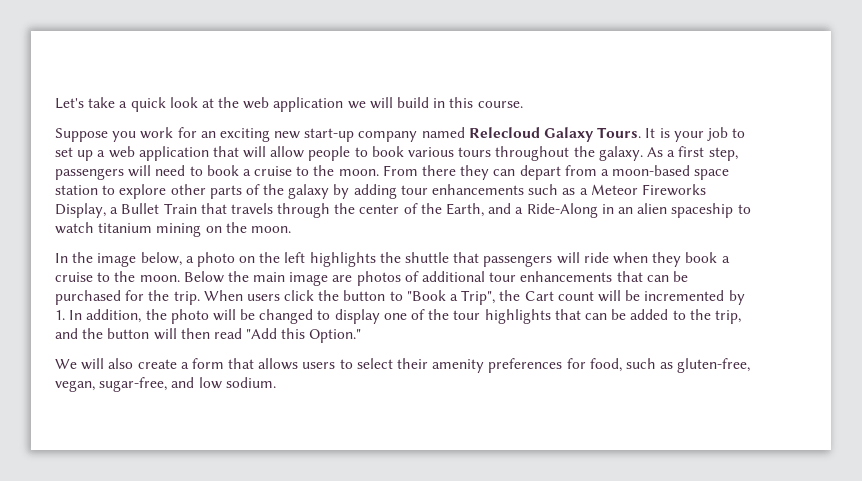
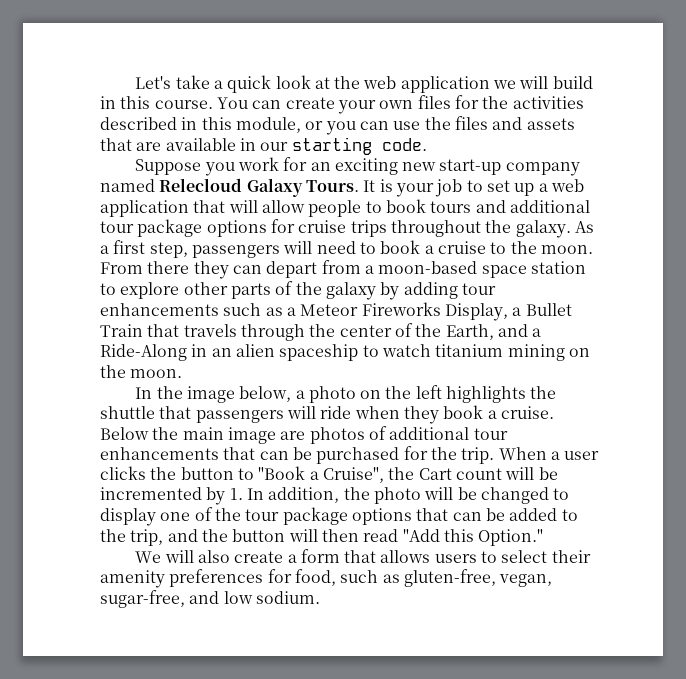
+ You can create your own files for the activities described in this module, or you can use the files and assets that are available in our starting code.
- It is your job to set up a web application that will allow people to book various tours throughout the galaxy.
+ It is your job to set up a web application that will allow people to book tours and additional tour package options for cruise trips throughout the galaxy.
- In the image below, a photo on the left highlights the shuttle that passengers will ride when they book a cruise to the moon.
+ In the image below, a photo on the left highlights the shuttle that passengers will ride when they book a cruise.
- When users click the button to "Book a Trip", the Cart count will be incremented by 1. In addition, the photo will be changed to display one of the tour highlights that can be added to the trip, and the button will then read "Add this Option."
+ When a user clicks the button to "Book a Cruise", the Cart count will be incremented by 1. In addition, the photo will be changed to display one of the tour package options that can be added to the trip, and the button will then read "Add this Option."

